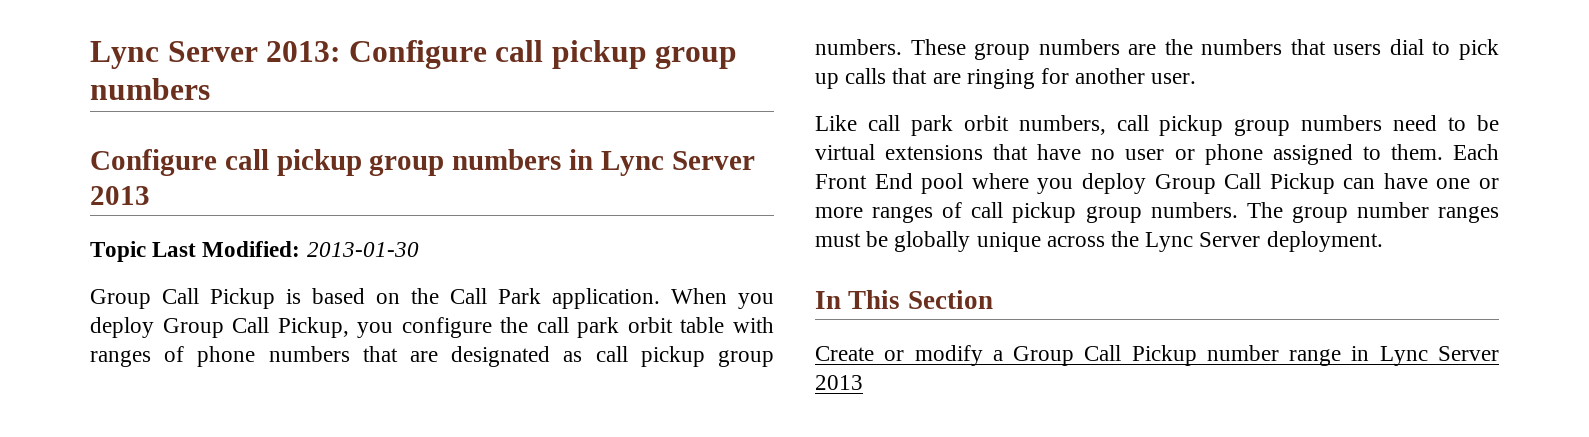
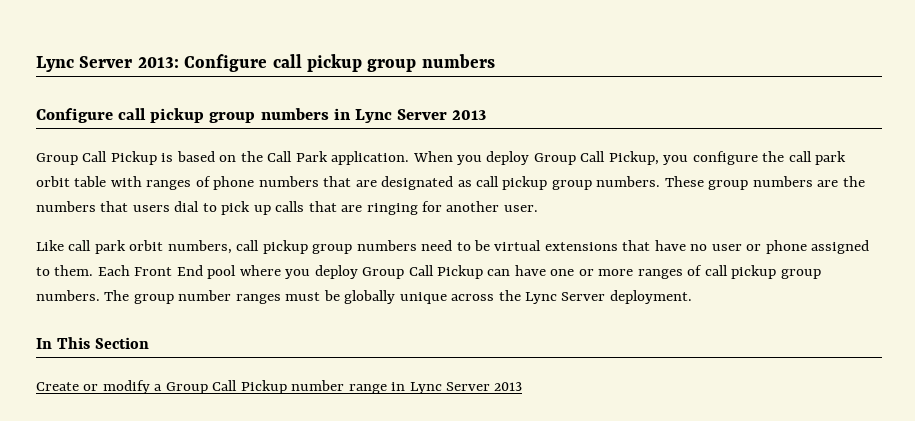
- Topic Last Modified: 2013-01-30

